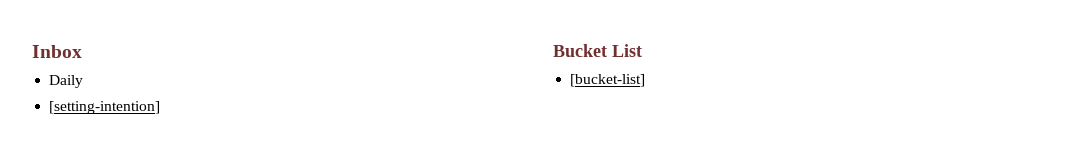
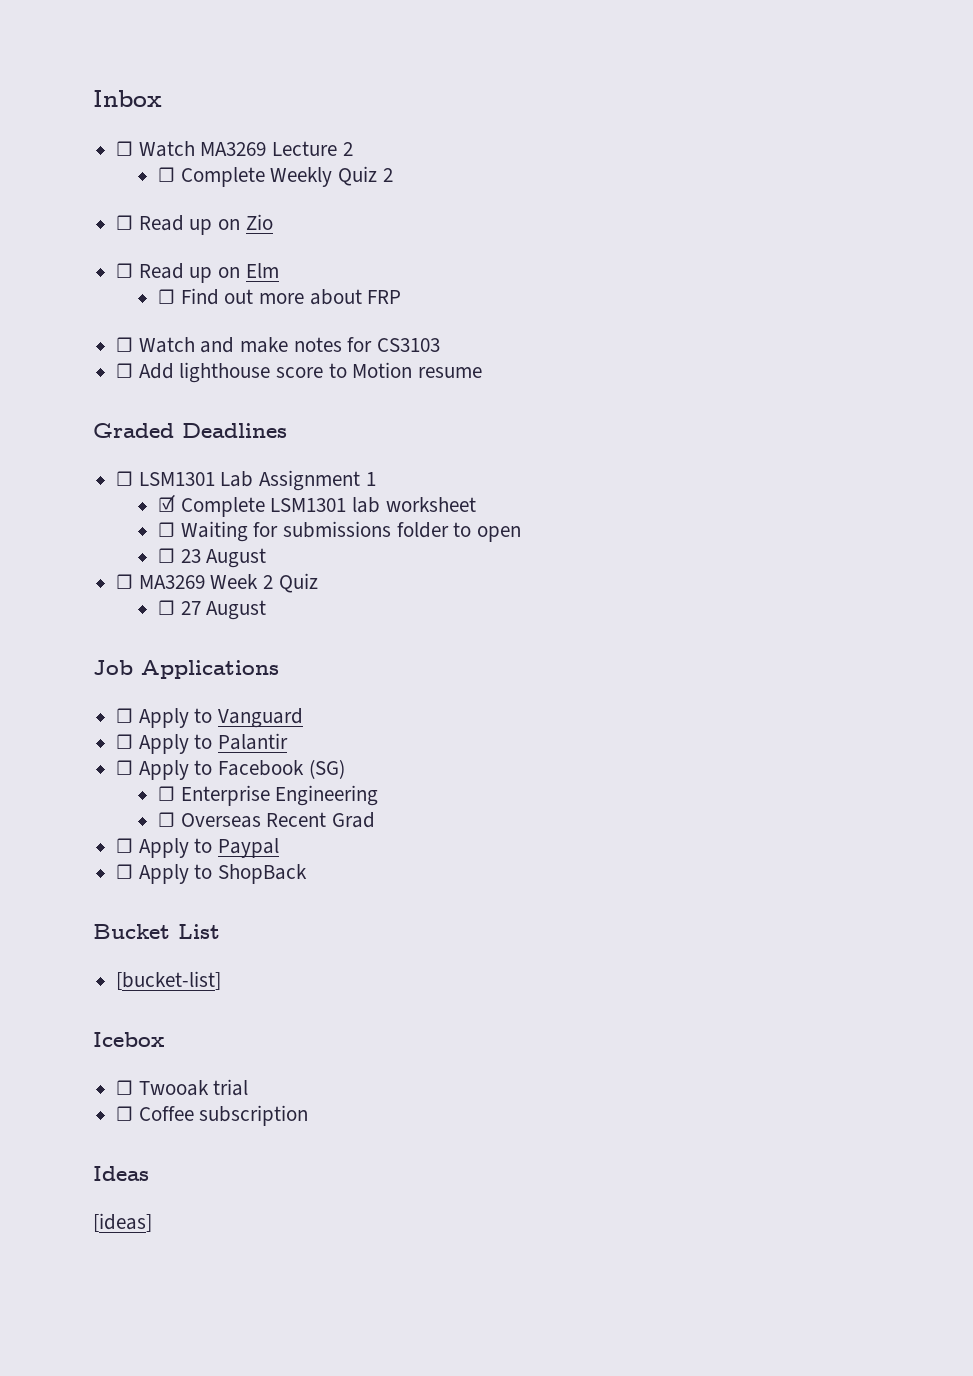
- Daily
- [setting-intention]
+ ☐ Watch MA3269 Lecture 2
+ ☐ Complete Weekly Quiz 2
+ ☐ Read up on Zio
+ ☐ Read up on Elm
+ ☐ Find out more about FRP
+ ☐ Watch and make notes for CS3103
+ ☐ Add lighthouse score to Motion resume
+ Graded Deadlines
+ ☐ LSM1301 Lab Assignment 1
+ ☑ Complete LSM1301 lab worksheet
+ ☐ Waiting for submissions folder to open
+ ☐ 23 August
+ ☐ MA3269 Week 2 Quiz
+ ☐ 27 August
+ Job Applications
+ ☐ Apply to Vanguard
+ ☐ Apply to Palantir
+ ☐ Apply to Facebook (SG)
+ ☐ Enterprise Engineering
+ ☐ Overseas Recent Grad
+ ☐ Apply to Paypal
+ ☐ Apply to ShopBack
  Bucket List
  [bucket-list]
+ Icebox
+ ☐ Twooak trial
+ ☐ Coffee subscription
+ Ideas
+ [ideas]

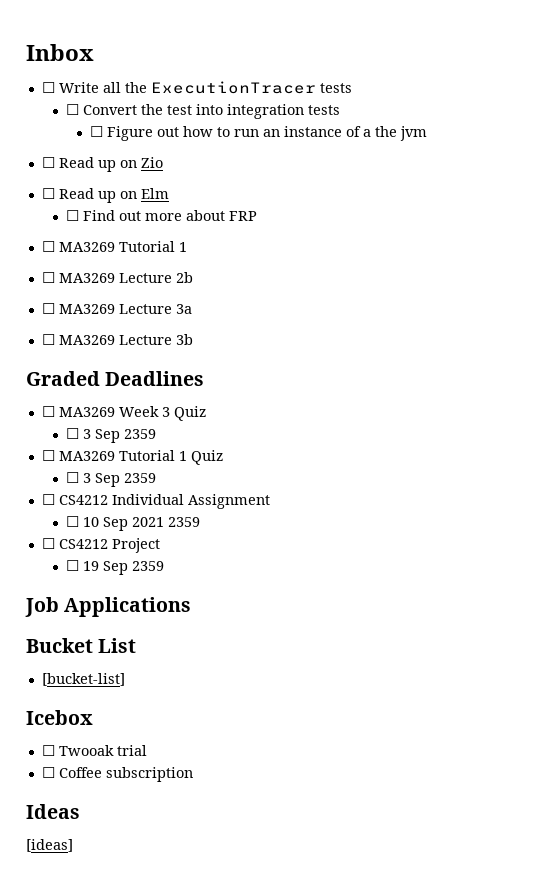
- ☐ Watch MA3269 Lecture 2
- ☐ Complete Weekly Quiz 2
+ ☐ Write all the ExecutionTracer tests
+ ☐ Convert the test into integration tests
+ ☐ Figure out how to run an instance of a the jvm
  ☐ Find out more about FRP
- ☐ Watch and make notes for CS3103
- ☐ Add lighthouse score to Motion resume
+ ☐ MA3269 Tutorial 1
+ ☐ MA3269 Lecture 2b
+ ☐ MA3269 Lecture 3a
+ ☐ MA3269 Lecture 3b
  Graded Deadlines
- ☐ LSM1301 Lab Assignment 1
- ☑ Complete LSM1301 lab worksheet
- ☐ Waiting for submissions folder to open
- ☐ 23 August
- ☐ MA3269 Week 2 Quiz
- ☐ 27 August
+ ☐ MA3269 Week 3 Quiz
+ ☐ 3 Sep 2359
+ ☐ MA3269 Tutorial 1 Quiz
+ ☐ 3 Sep 2359
+ ☐ CS4212 Individual Assignment
+ ☐ 10 Sep 2021 2359
+ ☐ CS4212 Project
+ ☐ 19 Sep 2359
  Job Applications
- ☐ Apply to Vanguard
- ☐ Apply to Palantir
- ☐ Apply to Facebook (SG)
- ☐ Enterprise Engineering
- ☐ Overseas Recent Grad
- ☐ Apply to Paypal
- ☐ Apply to ShopBack

